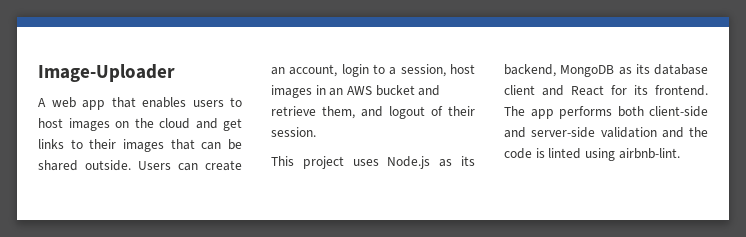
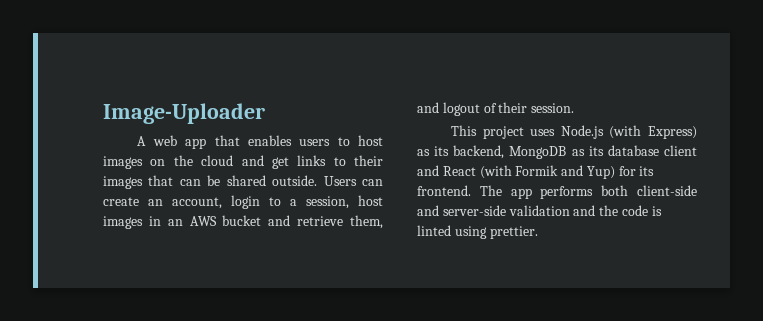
- This project uses Node.js as its backend, MongoDB as its database client and React for its frontend.
+ This project uses Node.js (with Express) as its backend, MongoDB as its database client and React (with Formik and Yup) for its frontend.
- The app performs both client-side and server-side validation and the code is linted using airbnb-lint.
+ The app performs both client-side and server-side validation and the code is linted using prettier.

